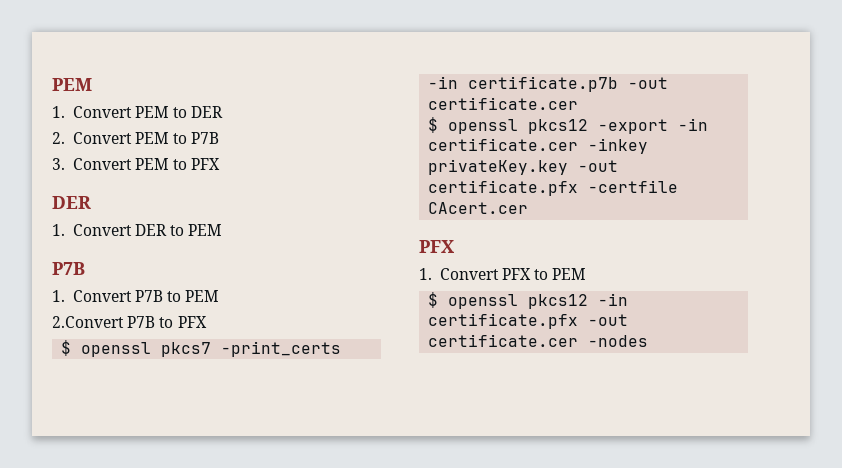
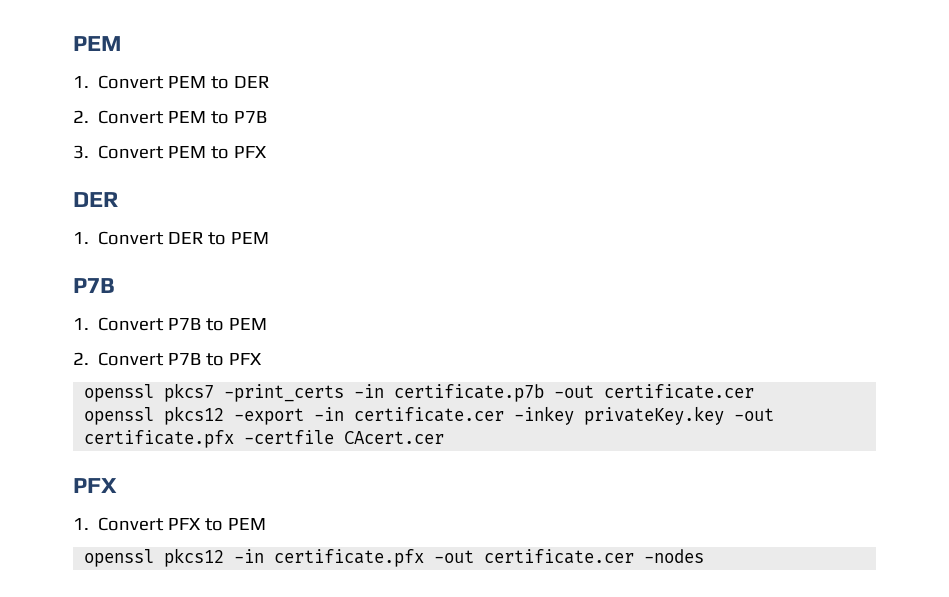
- 2.Convert P7B to PFX
+ 2. Convert P7B to PFX
- $ openssl pkcs7 -print_certs -in certificate.p7b -out certificate.cer
+ openssl pkcs7 -print_certs -in certificate.p7b -out certificate.cer
- $ openssl pkcs12 -export -in certificate.cer -inkey privateKey.key -out certificate.pfx -certfile CAcert.cer
+ openssl pkcs12 -export -in certificate.cer -inkey privateKey.key -out certificate.pfx -certfile CAcert.cer
- $ openssl pkcs12 -in certificate.pfx -out certificate.cer -nodes
+ openssl pkcs12 -in certificate.pfx -out certificate.cer -nodes

